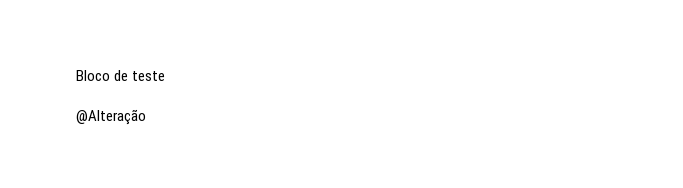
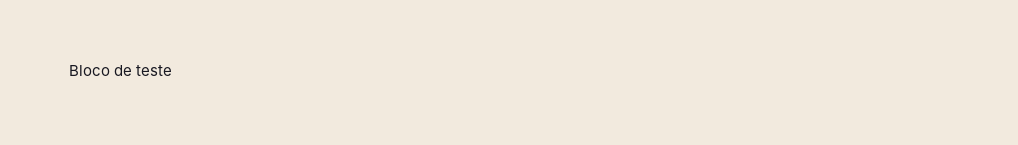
- @Alteração

